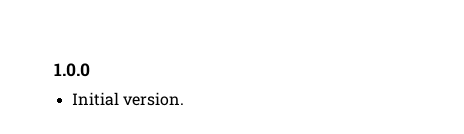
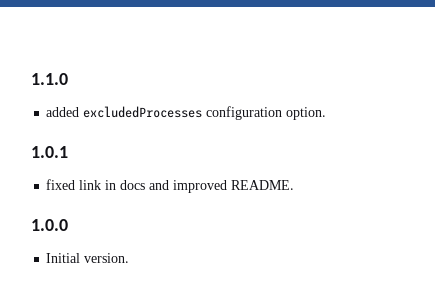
+ 1.1.0
+ added excludedProcesses configuration option.
+ 1.0.1
+ fixed link in docs and improved README.

